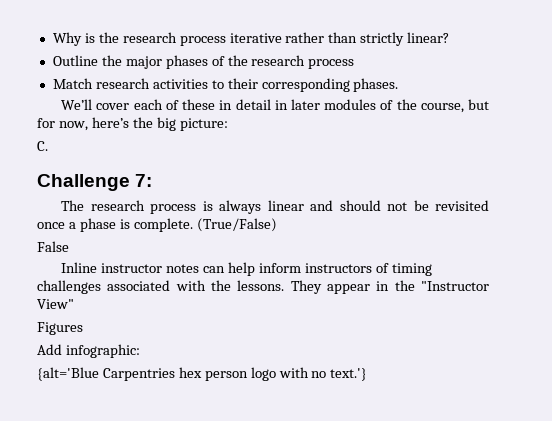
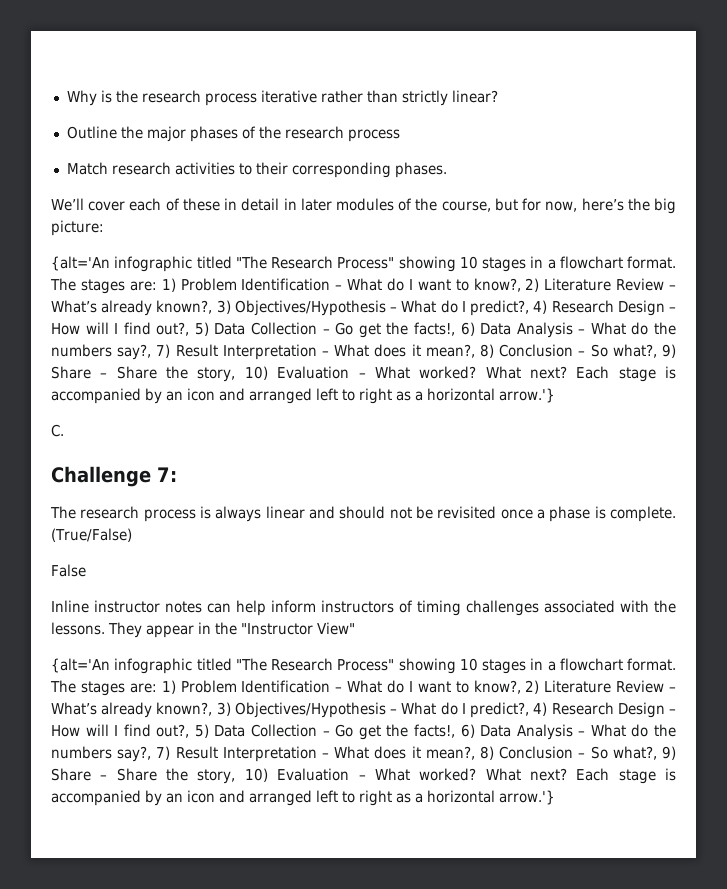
  We’ll cover each of these in detail in later modules of the course, but for now, here’s the big picture:
+ {alt='An infographic titled "The Research Process" showing 10 stages in a flowchart format. The stages are: 1) Problem Identification – What do I want to know?, 2) Literature Review – What’s already known?, 3) Objectives/Hypothesis – What do I predict?, 4) Research Design – How will I find out?, 5) Data Collection – Go get the facts!, 6) Data Analysis – What do the numbers say?, 7) Result Interpretation – What does it mean?, 8) Conclusion – So what?, 9) Share – Share the story, 10) Evaluation – What worked? What next? Each stage is accompanied by an icon and arranged left to right as a horizontal arrow.'}
  They appear in the "Instructor View"
- Figures
- Add infographic:
- {alt='Blue Carpentries hex person logo with no text.'}
+ {alt='An infographic titled "The Research Process" showing 10 stages in a flowchart format. The stages are: 1) Problem Identification – What do I want to know?, 2) Literature Review – What’s already known?, 3) Objectives/Hypothesis – What do I predict?, 4) Research Design – How will I find out?, 5) Data Collection – Go get the facts!, 6) Data Analysis – What do the numbers say?, 7) Result Interpretation – What does it mean?, 8) Conclusion – So what?, 9) Share – Share the story, 10) Evaluation – What worked? What next? Each stage is accompanied by an icon and arranged left to right as a horizontal arrow.'}

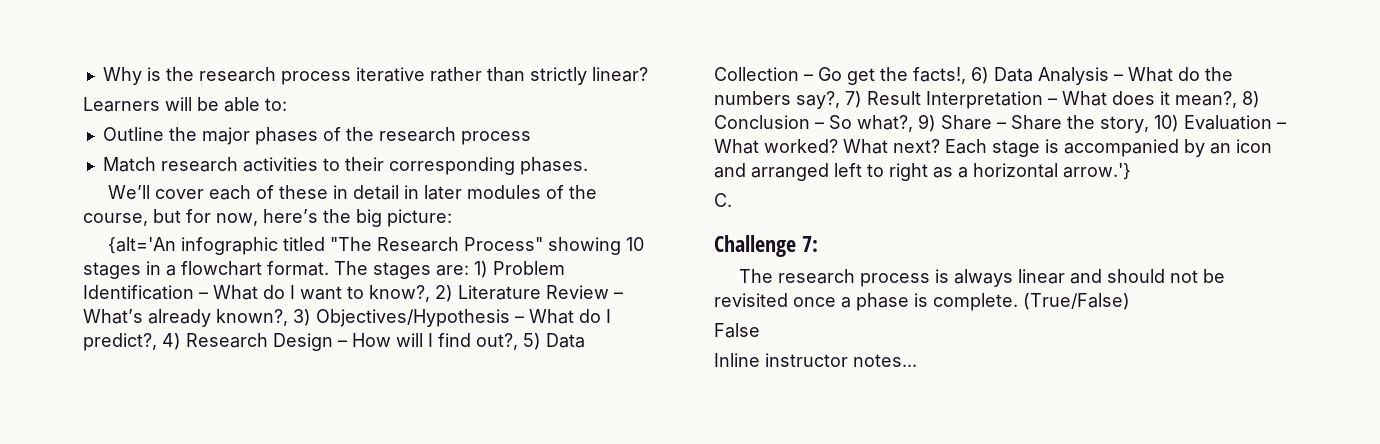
+ Learners will be able to:
- Inline instructor notes can help inform instructors of timing challenges associated with the lessons. They appear in the "Instructor View"
- {alt='An infographic titled "The Research Process" showing 10 stages in a flowchart format. The stages are: 1) Problem Identification – What do I want to know?, 2) Literature Review – What’s already known?, 3) Objectives/Hypothesis – What do I predict?, 4) Research Design – How will I find out?, 5) Data Collection – Go get the facts!, 6) Data Analysis – What do the numbers say?, 7) Result Interpretation – What does it mean?, 8) Conclusion – So what?, 9) Share – Share the story, 10) Evaluation – What worked? What next? Each stage is accompanied by an icon and arranged left to right as a horizontal arrow.'}
+ Inline instructor notes...

